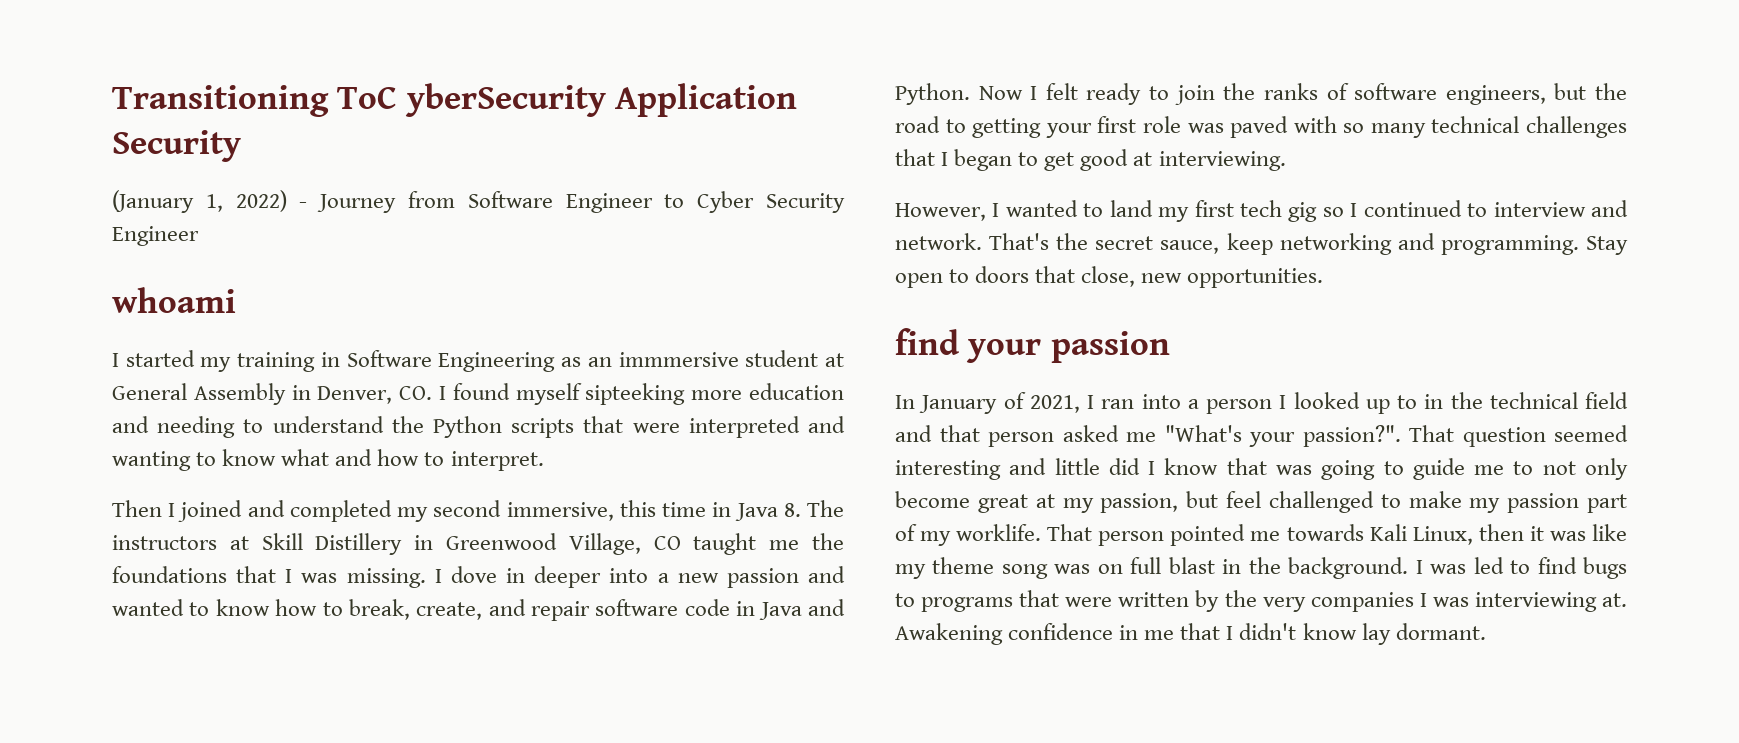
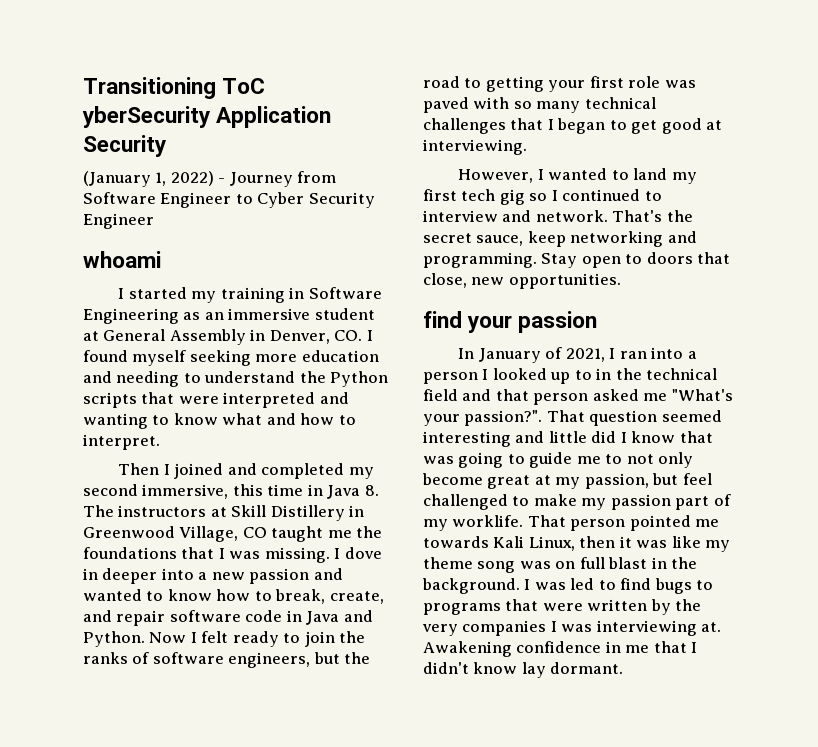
- I started my training in Software Engineering as an immmersive student at General Assembly in Denver, CO. I found myself sipteeking more education and needing to understand the Python scripts that were interpreted and wanting to know what and how to interpret.
+ I started my training in Software Engineering as an immersive student at General Assembly in Denver, CO. I found myself seeking more education and needing to understand the Python scripts that were interpreted and wanting to know what and how to interpret.

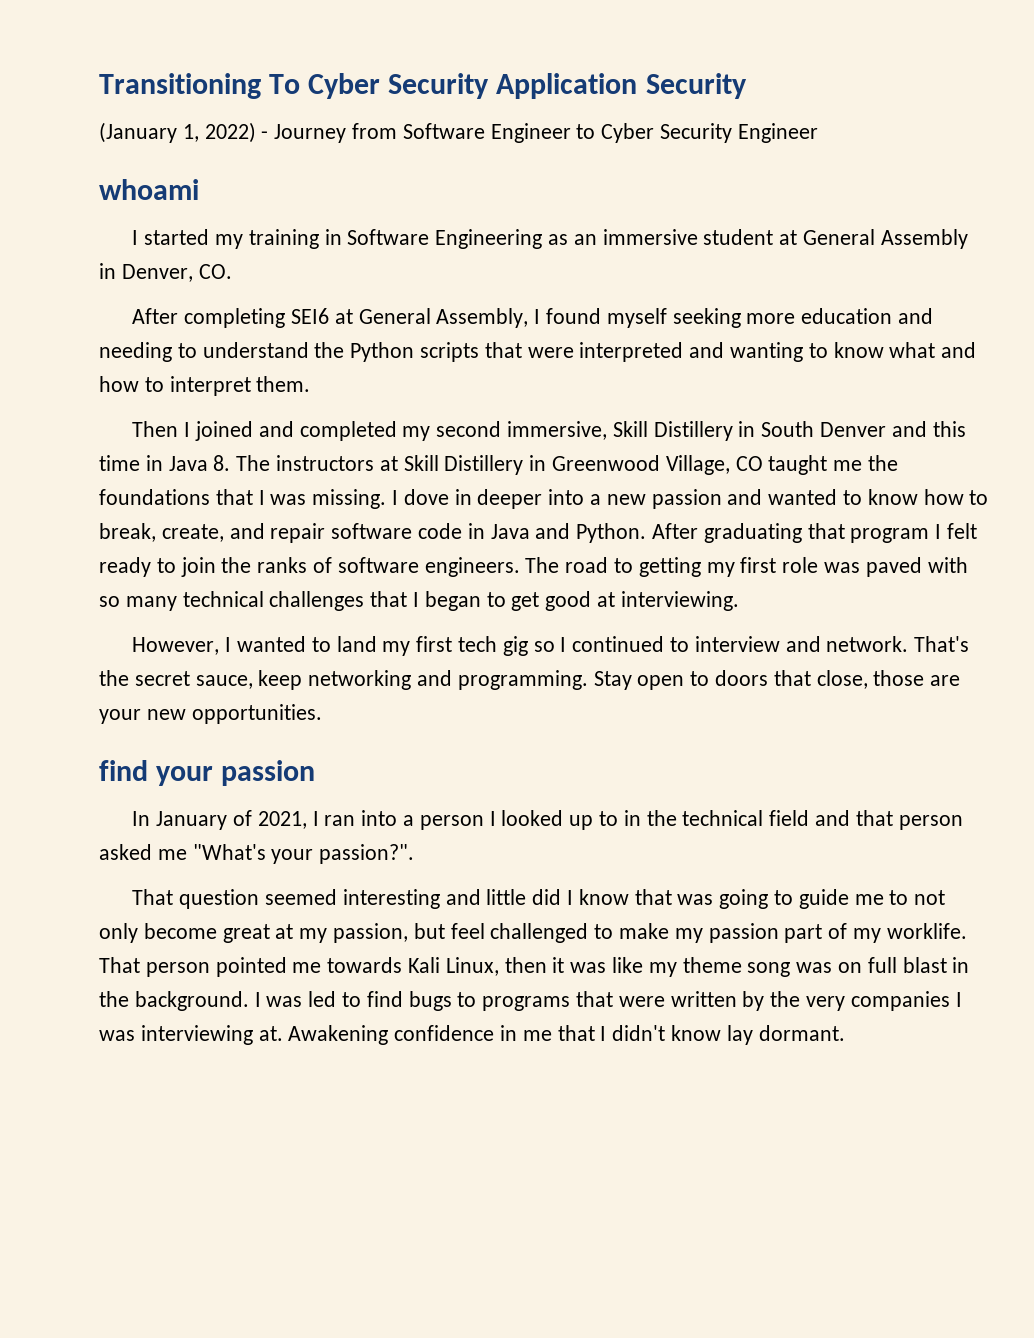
- Transitioning ToC yberSecurity Application Security
+ Transitioning To Cyber Security Application Security
- I started my training in Software Engineering as an immersive student at General Assembly in Denver, CO. I found myself seeking more education and needing to understand the Python scripts that were interpreted and wanting to know what and how to interpret.
+ I started my training in Software Engineering as an immersive student at General Assembly in Denver, CO.
+ After completing SEI6 at General Assembly, I found myself seeking more education and needing to understand the Python scripts that were interpreted and wanting to know what and how to interpret them.
- Then I joined and completed my second immersive, this time in Java 8. The instructors at Skill Distillery in Greenwood Village, CO taught me the foundations that I was missing.
+ Then I joined and completed my second immersive, Skill Distillery in South Denver and this time in Java 8. The instructors at Skill Distillery in Greenwood Village, CO taught me the foundations that I was missing.
- Now I felt ready to join the ranks of software engineers, but the road to getting your first role was paved with so many technical challenges that I began to get good at interviewing.
+ After graduating that program I felt ready to join the ranks of software engineers. The road to getting my first role was paved with so many technical challenges that I began to get good at interviewing.
- Stay open to doors that close, new opportunities.
+ Stay open to doors that close, those are your new opportunities.
- In January of 2021, I ran into a person I looked up to in the technical field and that person asked me "What's your passion?". That question seemed interesting and little did I know that was going to guide me to not only become great at my passion, but feel challenged to make my passion part of my worklife.
+ In January of 2021, I ran into a person I looked up to in the technical field and that person asked me "What's your passion?".
+ That question seemed interesting and little did I know that was going to guide me to not only become great at my passion, but feel challenged to make my passion part of my worklife.

